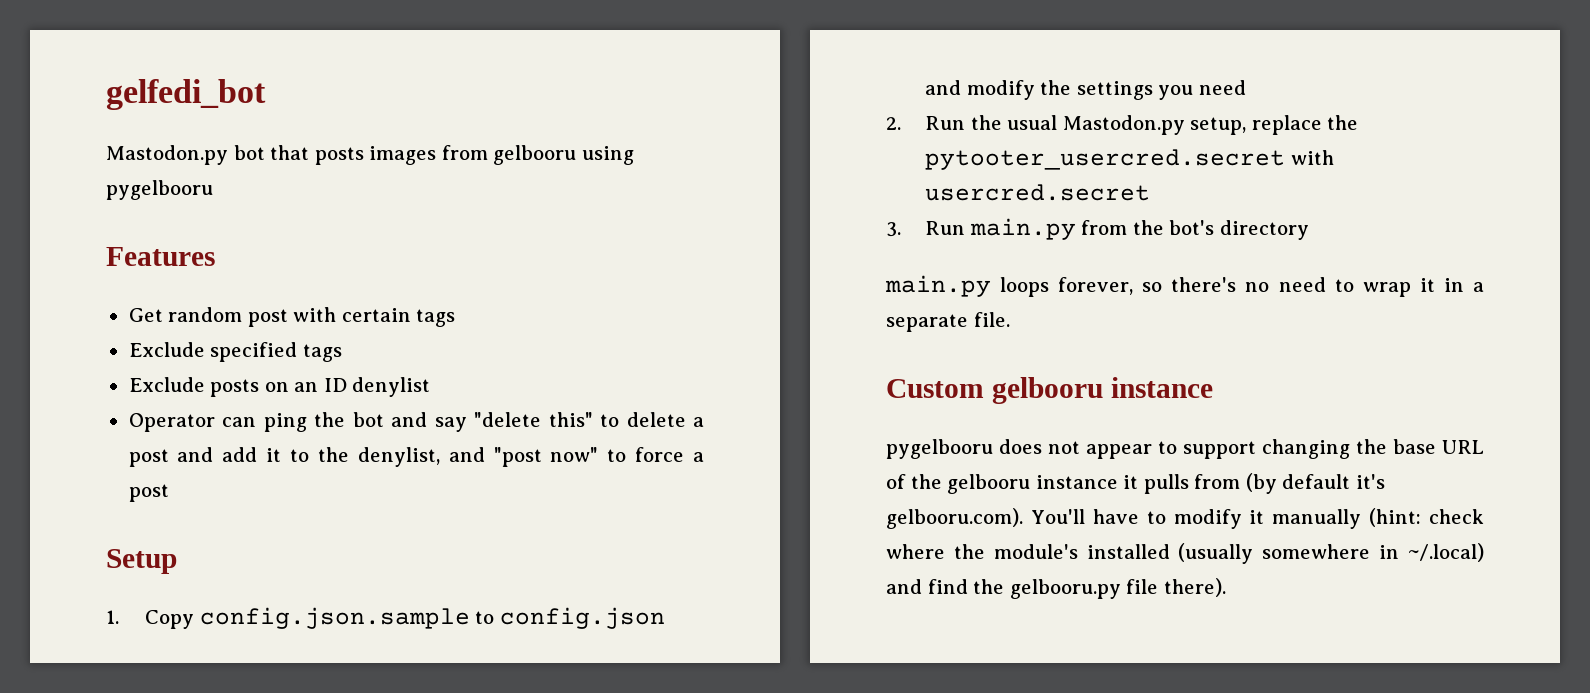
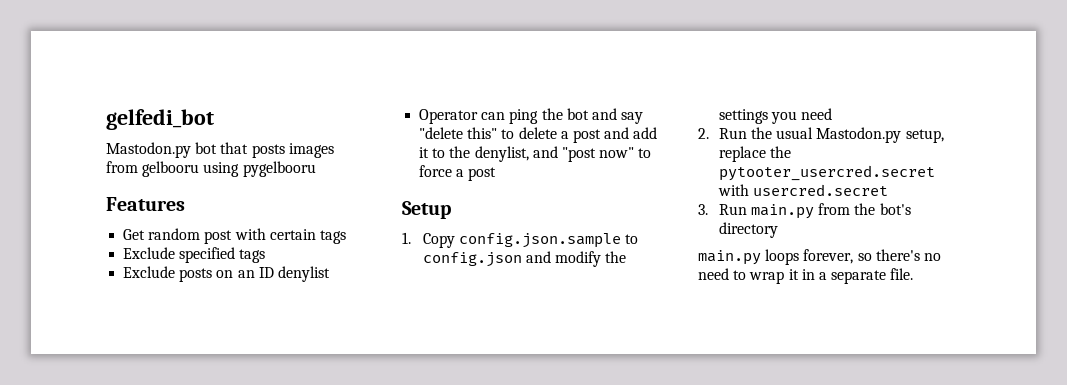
- Custom gelbooru instance
- pygelbooru does not appear to support changing the base URL of the gelbooru instance it pulls from (by default it's gelbooru.com). You'll have to modify it manually (hint: check where the module's installed (usually somewhere in ~/.local) and find the gelbooru.py file there).

